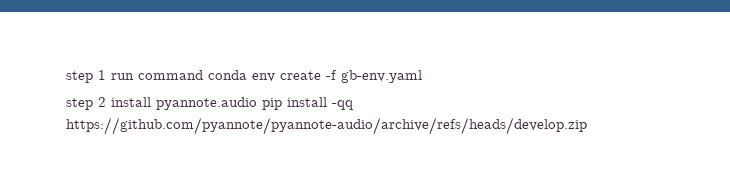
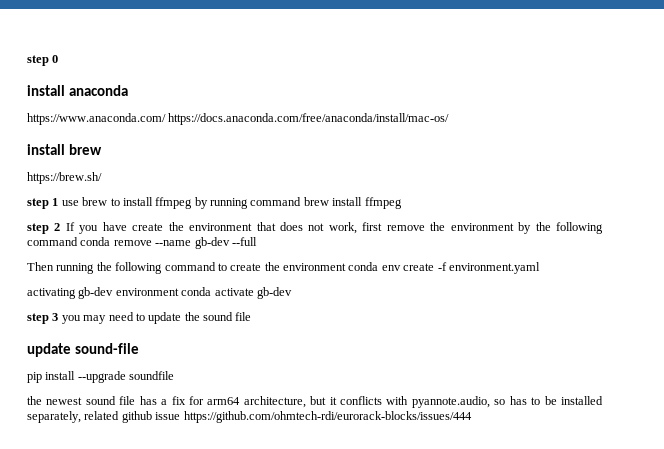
- step 1 run command conda env create -f gb-env.yaml
- step 2 install pyannote.audio pip install -qq https://github.com/pyannote/pyannote-audio/archive/refs/heads/develop.zip
+ step 0
+ install anaconda
+ https://www.anaconda.com/ https://docs.anaconda.com/free/anaconda/install/mac-os/
+ install brew
+ https://brew.sh/
+ step 1 use brew to install ffmpeg by running command brew install ffmpeg
+ step 2 If you have create the environment that does not work, first remove the environment by the following command conda remove --name gb-dev --full
+ Then running the following command to create the environment conda env create -f environment.yaml
+ activating gb-dev environment conda activate gb-dev
+ step 3 you may need to update the sound file
+ update sound-file
+ pip install --upgrade soundfile
+ the newest sound file has a fix for arm64 architecture, but it conflicts with pyannote.audio, so has to be installed separately, related github issue https://github.com/ohmtech-rdi/eurorack-blocks/issues/444

